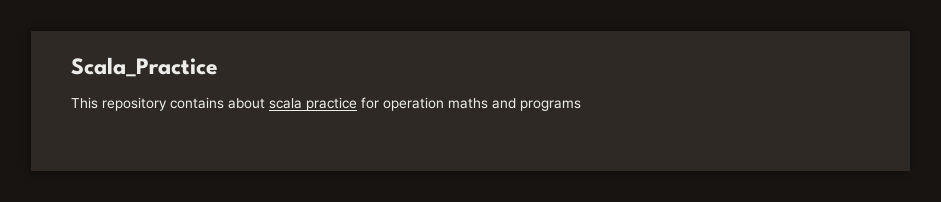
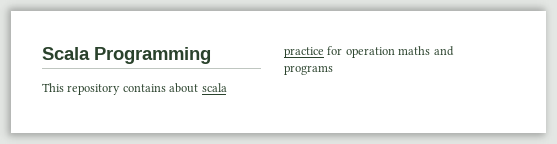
- Scala_Practice
+ Scala Programming

